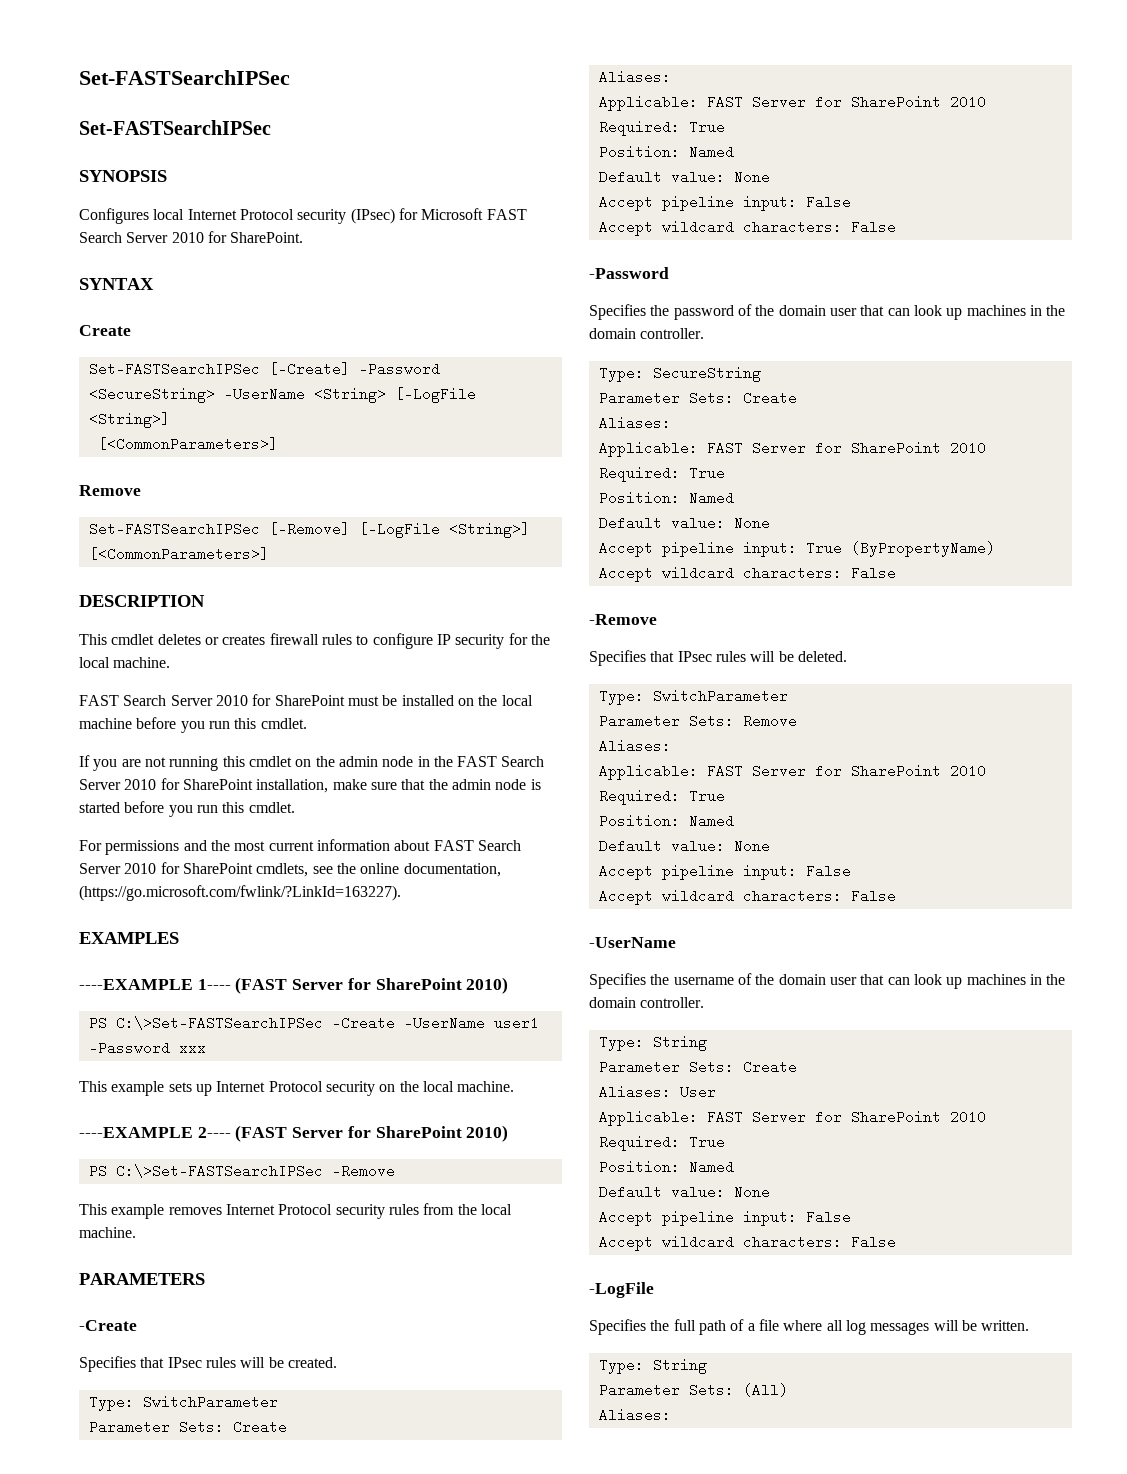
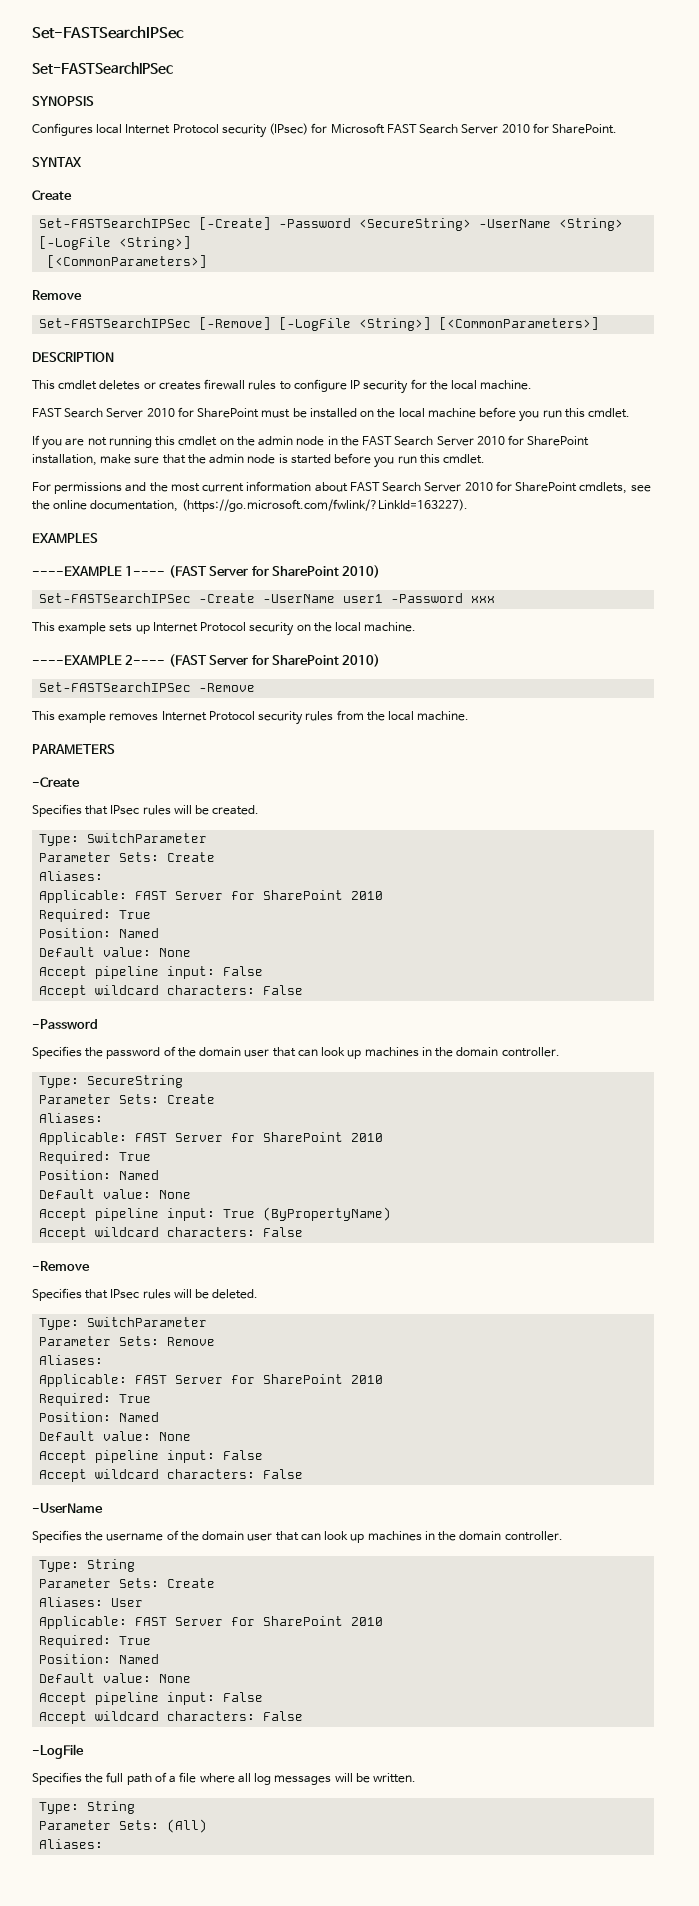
- PS C:\>Set-FASTSearchIPSec -Create -UserName user1 -Password xxx
+ Set-FASTSearchIPSec -Create -UserName user1 -Password xxx
- PS C:\>Set-FASTSearchIPSec -Remove
+ Set-FASTSearchIPSec -Remove

